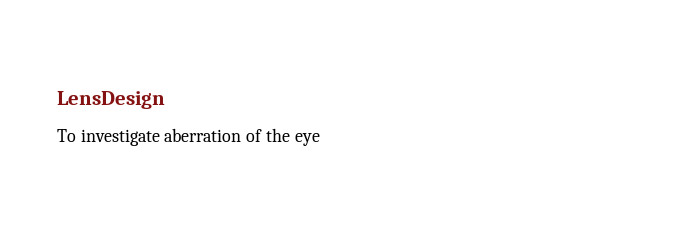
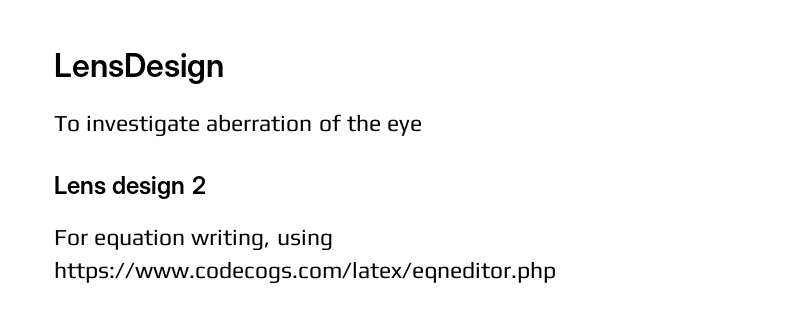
+ Lens design 2
+ For equation writing, using https://www.codecogs.com/latex/eqneditor.php

